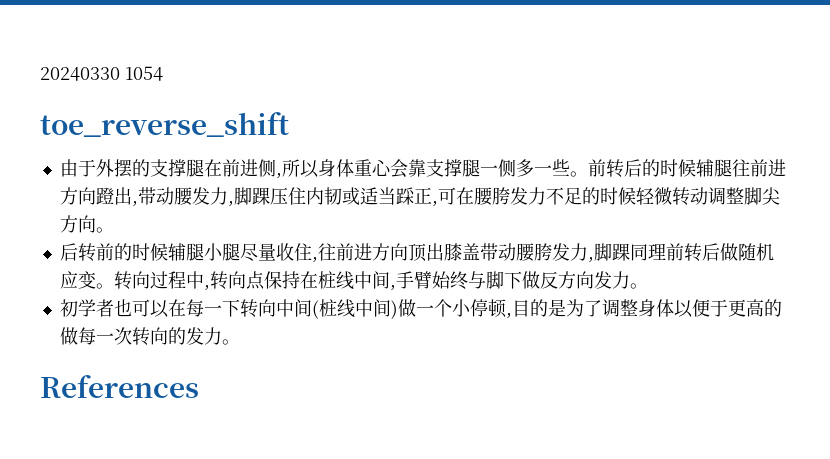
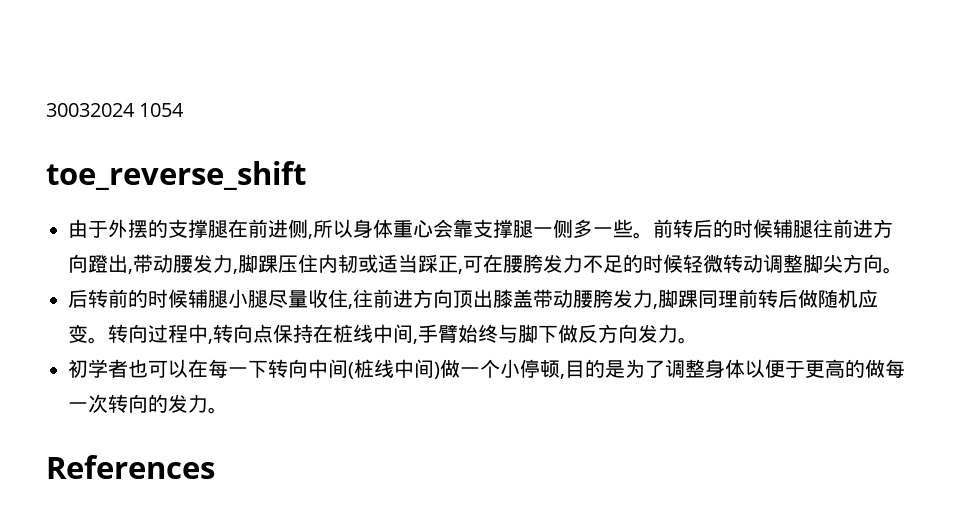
- 20240330 1054
+ 30032024 1054

